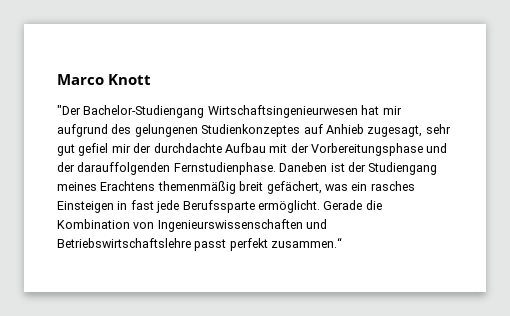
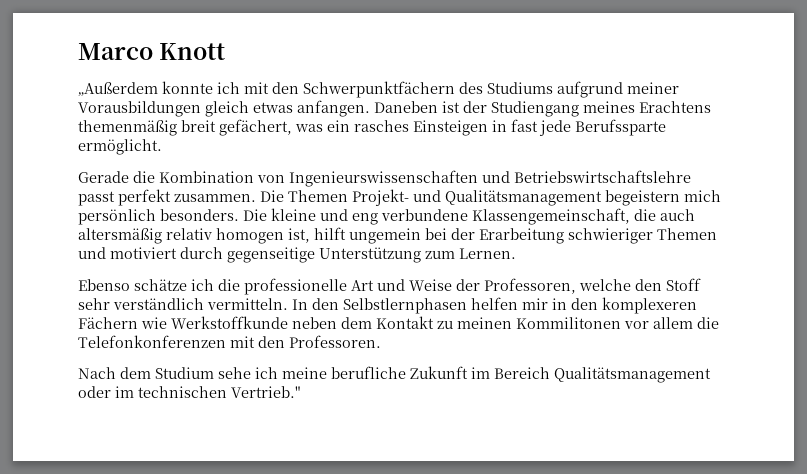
- "Der Bachelor-Studiengang Wirtschaftsingenieurwesen hat mir aufgrund des gelungenen Studienkonzeptes auf Anhieb zugesagt, sehr gut gefiel mir der durchdachte Aufbau mit der Vorbereitungsphase und der darauffolgenden Fernstudienphase.
+ „Außerdem konnte ich mit den Schwerpunktfächern des Studiums aufgrund meiner Vorausbildungen gleich etwas anfangen.
- Daneben ist der Studiengang meines Erachtens themenmäßig breit gefächert, was ein rasches Einsteigen in fast jede Berufssparte ermöglicht. Gerade die Kombination von Ingenieurswissenschaften und Betriebswirtschaftslehre passt perfekt zusammen.“
+ Daneben ist der Studiengang meines Erachtens themenmäßig breit gefächert, was ein rasches Einsteigen in fast jede Berufssparte ermöglicht.
+ Gerade die Kombination von Ingenieurswissenschaften und Betriebswirtschaftslehre passt perfekt zusammen. Die Themen Projekt- und Qualitätsmanagement begeistern mich persönlich besonders. Die kleine und eng verbundene Klassengemeinschaft, die auch altersmäßig relativ homogen ist, hilft ungemein bei der Erarbeitung schwieriger Themen und motiviert durch gegenseitige Unterstützung zum Lernen.
+ Ebenso schätze ich die professionelle Art und Weise der Professoren, welche den Stoff sehr verständlich vermitteln. In den Selbstlernphasen helfen mir in den komplexeren Fächern wie Werkstoffkunde neben dem Kontakt zu meinen Kommilitonen vor allem die Telefonkonferenzen mit den Professoren.
+ Nach dem Studium sehe ich meine berufliche Zukunft im Bereich Qualitätsmanagement oder im technischen Vertrieb."

